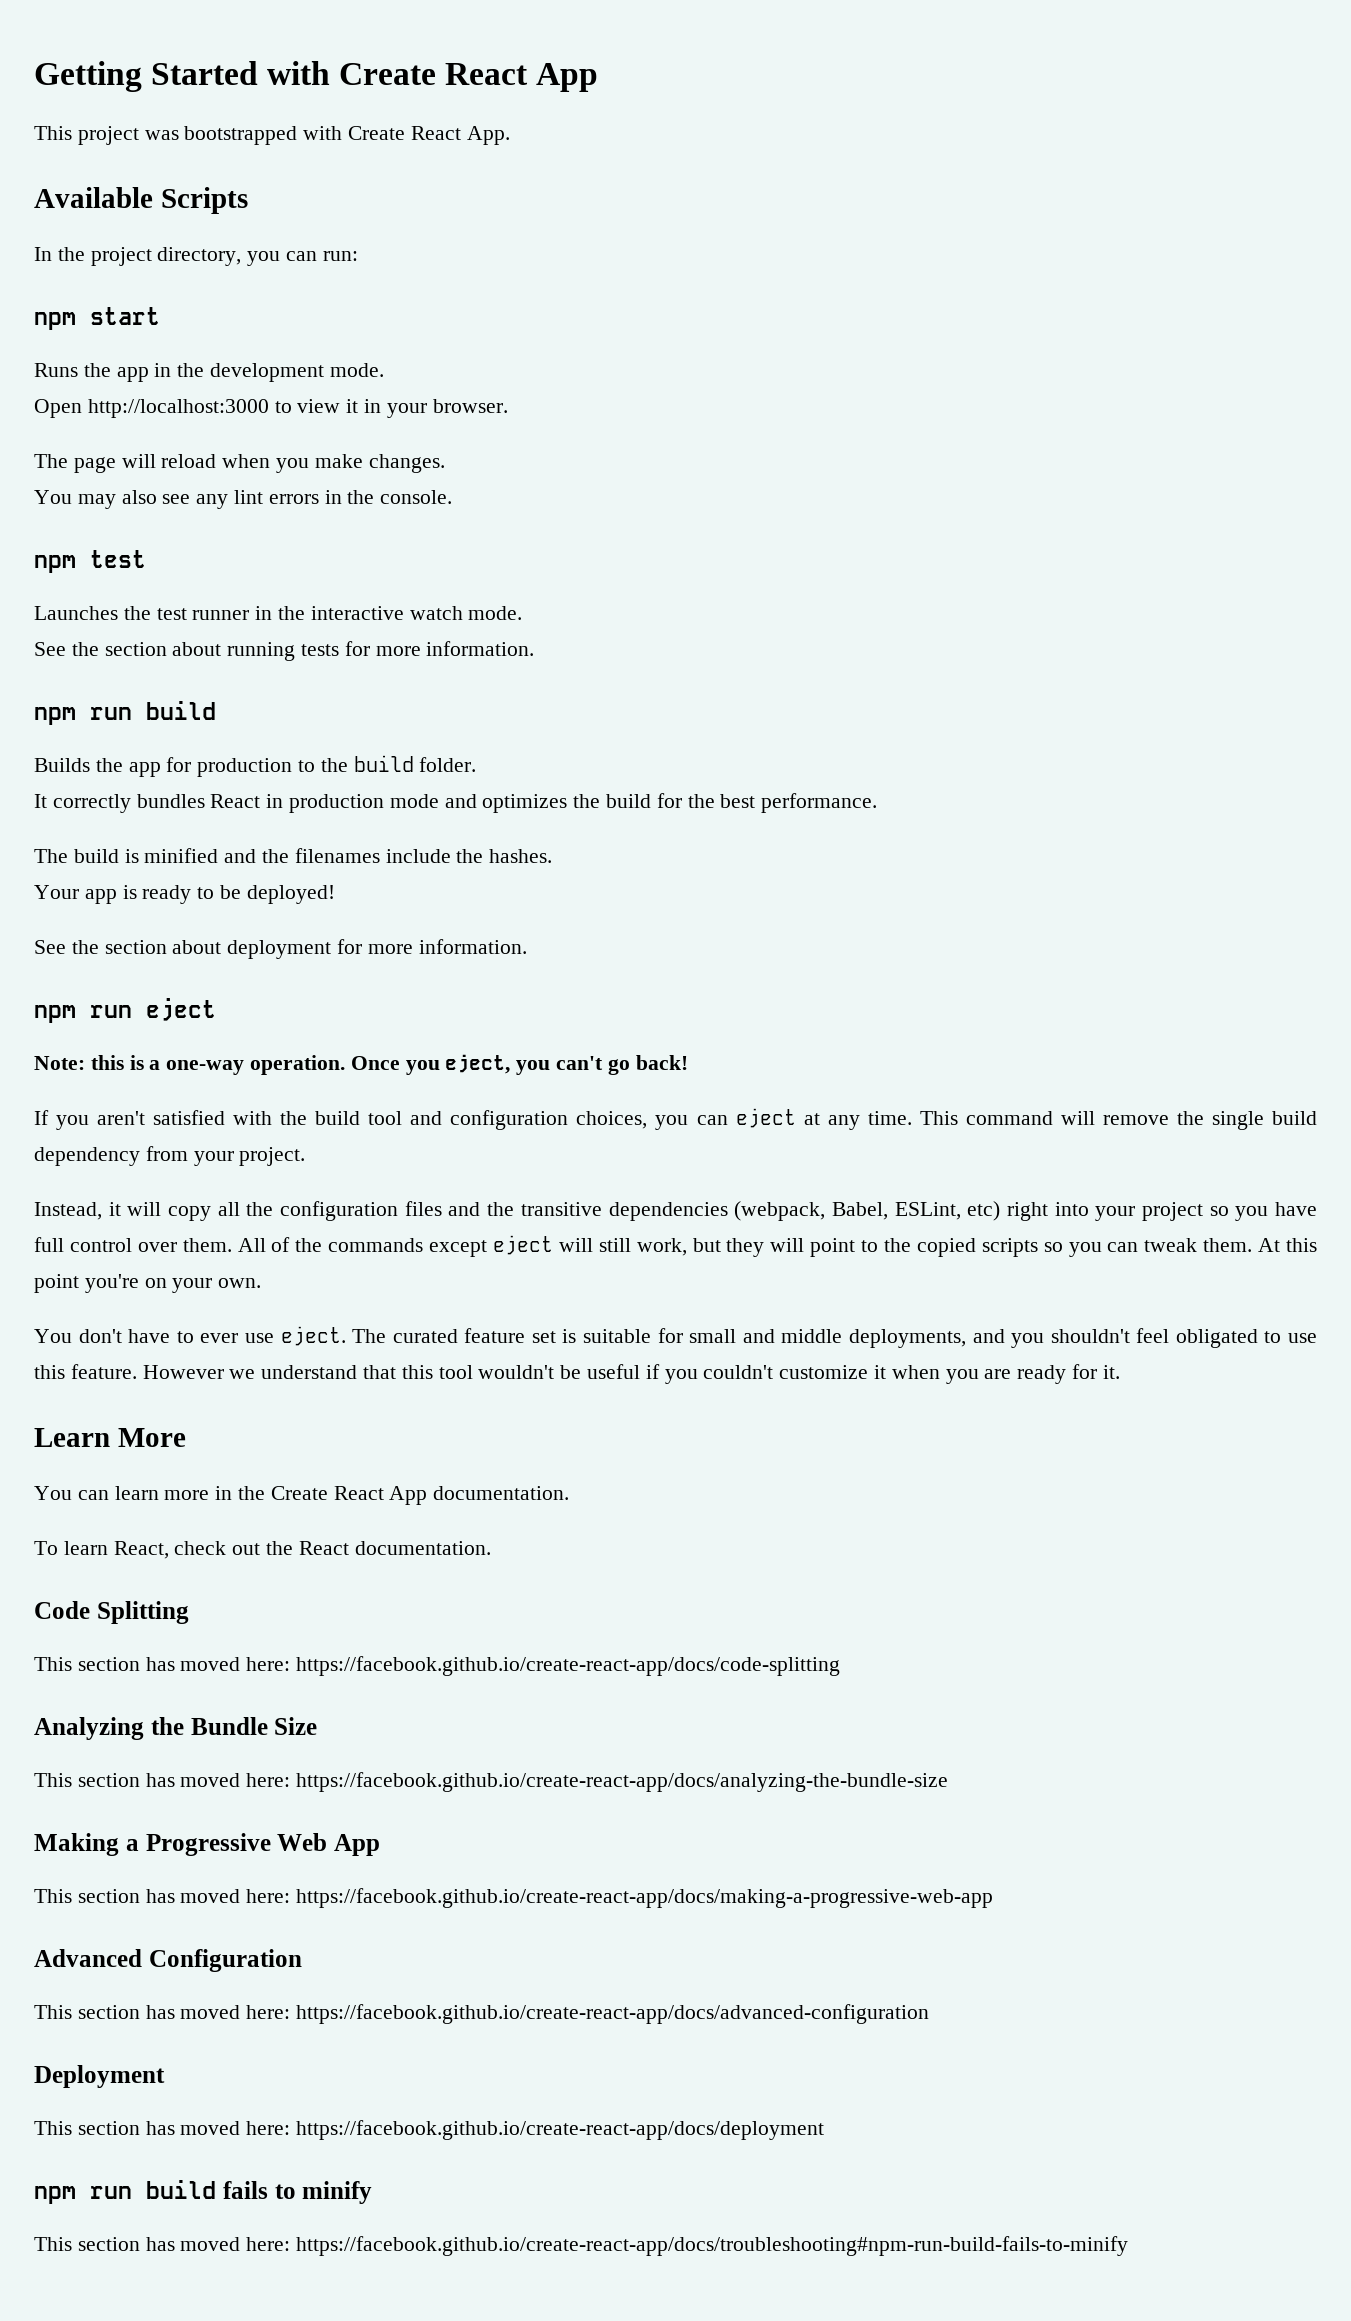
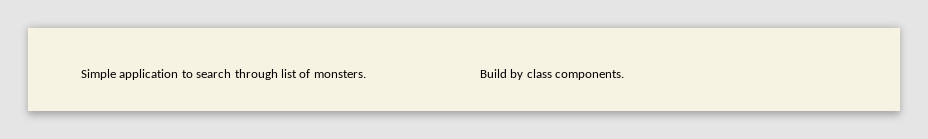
- Getting Started with Create React App
- This project was bootstrapped with Create React App.
- Available Scripts
- In the project directory, you can run:
- npm start
- Runs the app in the development mode.
- Open http://localhost:3000 to view it in your browser.
- The page will reload when you make changes.
- You may also see any lint errors in the console.
- npm test
- Launches the test runner in the interactive watch mode.
- See the section about running tests for more information.
- npm run build
- Builds the app for production to the build folder.
- It correctly bundles React in production mode and optimizes the build for the best performance.
- The build is minified and the filenames include the hashes.
- Your app is ready to be deployed!
- See the section about deployment for more information.
- npm run eject
- Note: this is a one-way operation. Once you eject, you can't go back!
- If you aren't satisfied with the build tool and configuration choices, you can eject at any time. This command will remove the single build dependency from your project.
- Instead, it will copy all the configuration files and the transitive dependencies (webpack, Babel, ESLint, etc) right into your project so you have full control over them. All of the commands except eject will still work, but they will point to the copied scripts so you can tweak them. At this point you're on your own.
- You don't have to ever use eject. The curated feature set is suitable for small and middle deployments, and you shouldn't feel obligated to use this feature. However we understand that this tool wouldn't be useful if you couldn't customize it when you are ready for it.
- Learn More
- You can learn more in the Create React App documentation.
- To learn React, check out the React documentation.
- Code Splitting
- This section has moved here: https://facebook.github.io/create-react-app/docs/code-splitting
- Analyzing the Bundle Size
- This section has moved here: https://facebook.github.io/create-react-app/docs/analyzing-the-bundle-size
- Making a Progressive Web App
- This section has moved here: https://facebook.github.io/create-react-app/docs/making-a-progressive-web-app
- Advanced Configuration
- This section has moved here: https://facebook.github.io/create-react-app/docs/advanced-configuration
- Deployment
- This section has moved here: https://facebook.github.io/create-react-app/docs/deployment
- npm run build fails to minify
- This section has moved here: https://facebook.github.io/create-react-app/docs/troubleshooting#npm-run-build-fails-to-minify
+ Simple application to search through list of monsters.
+ Build by class components.

